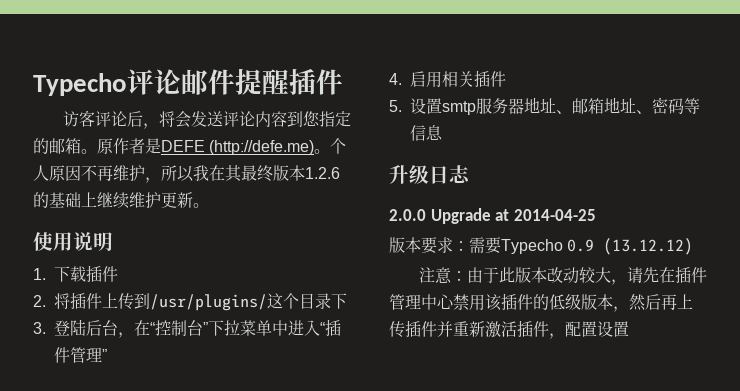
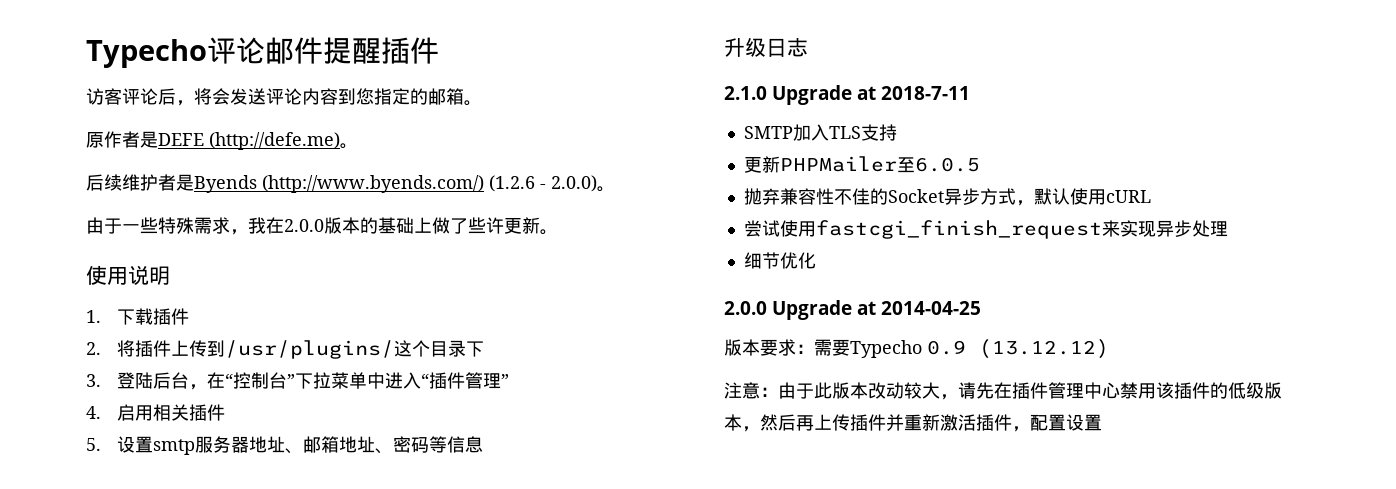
- 访客评论后，将会发送评论内容到您指定的邮箱。原作者是DEFE (http://defe.me)。个人原因不再维护，所以我在其最终版本1.2.6的基础上继续维护更新。
+ 访客评论后，将会发送评论内容到您指定的邮箱。
+ 原作者是DEFE (http://defe.me)。
+ 后续维护者是Byends (http://www.byends.com/) (1.2.6 - 2.0.0)。
+ 由于一些特殊需求，我在2.0.0版本的基础上做了些许更新。
+ 2.1.0 Upgrade at 2018-7-11
+ SMTP加入TLS支持
+ 更新PHPMailer至6.0.5
+ 抛弃兼容性不佳的Socket异步方式，默认使用cURL
+ 尝试使用fastcgi_finish_request来实现异步处理
+ 细节优化

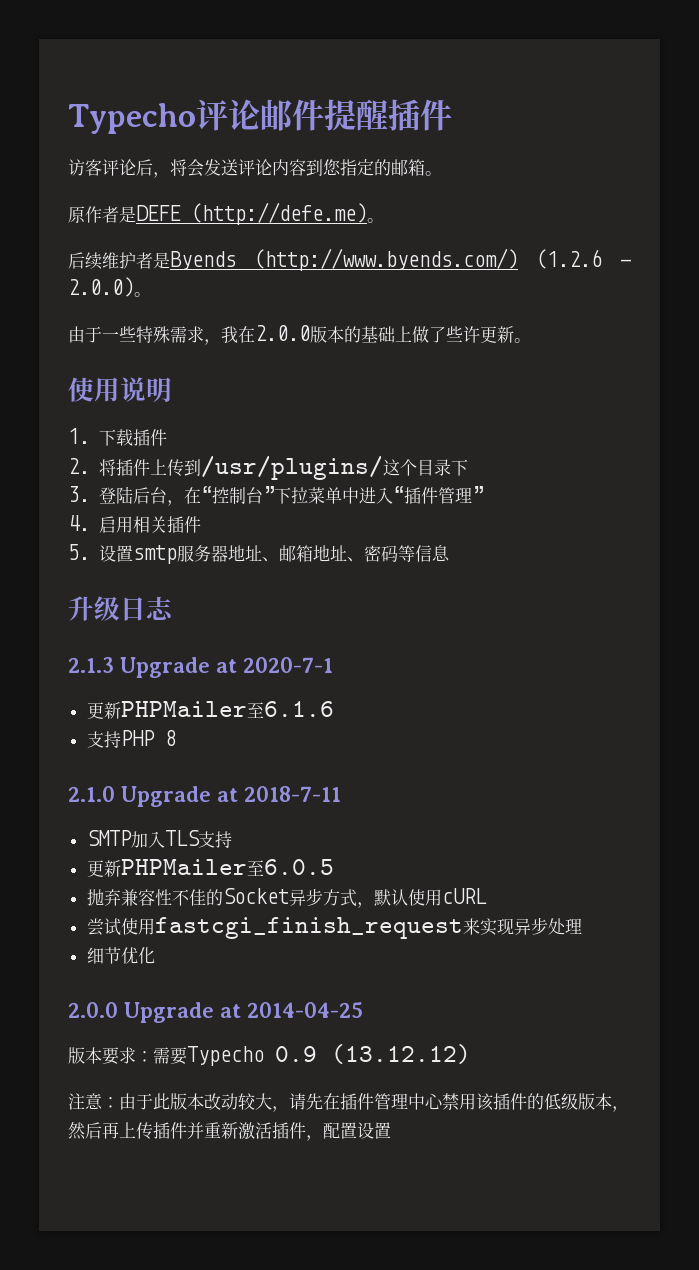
+ 2.1.3 Upgrade at 2020-7-1
+ 更新PHPMailer至6.1.6
+ 支持PHP 8

